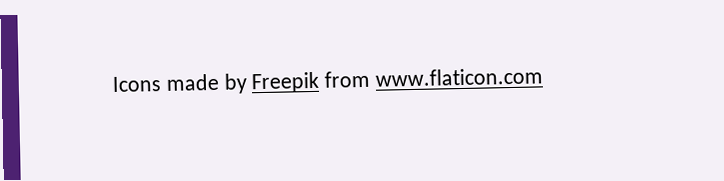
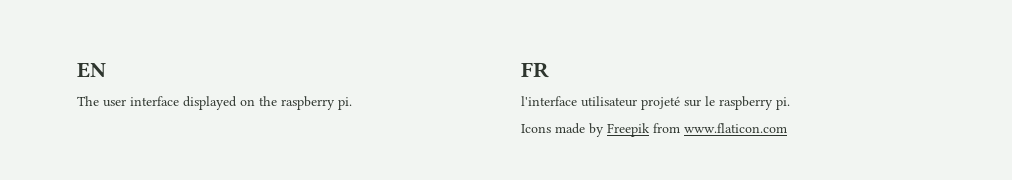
+ EN
+ The user interface displayed on the raspberry pi.
+ FR
+ l'interface utilisateur projeté sur le raspberry pi.

